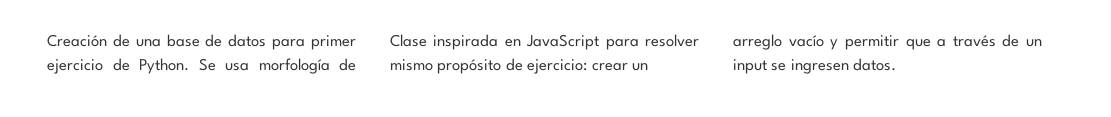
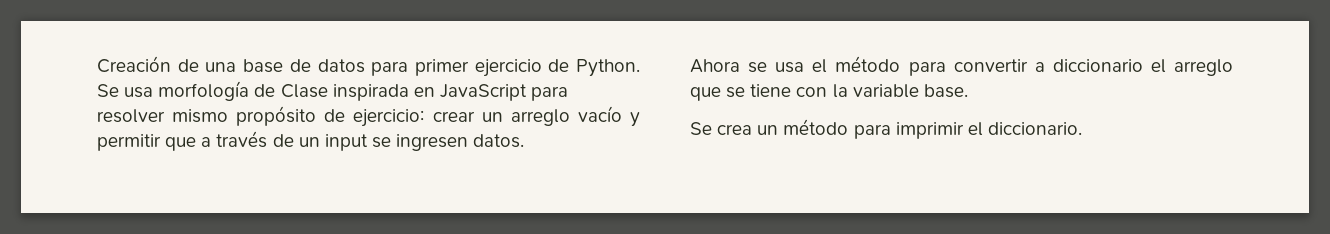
+ Ahora se usa el método para convertir a diccionario el arreglo que se tiene con la variable base.
+ Se crea un método para imprimir el diccionario.

